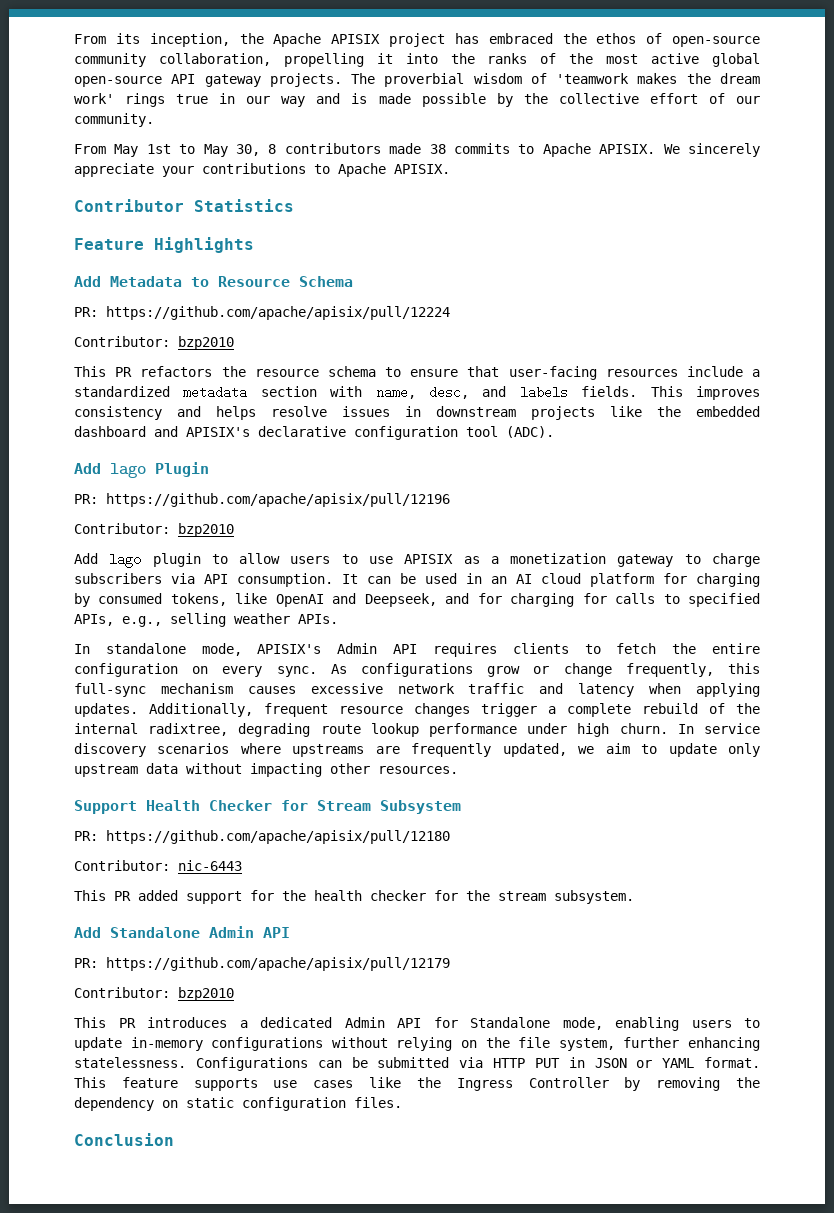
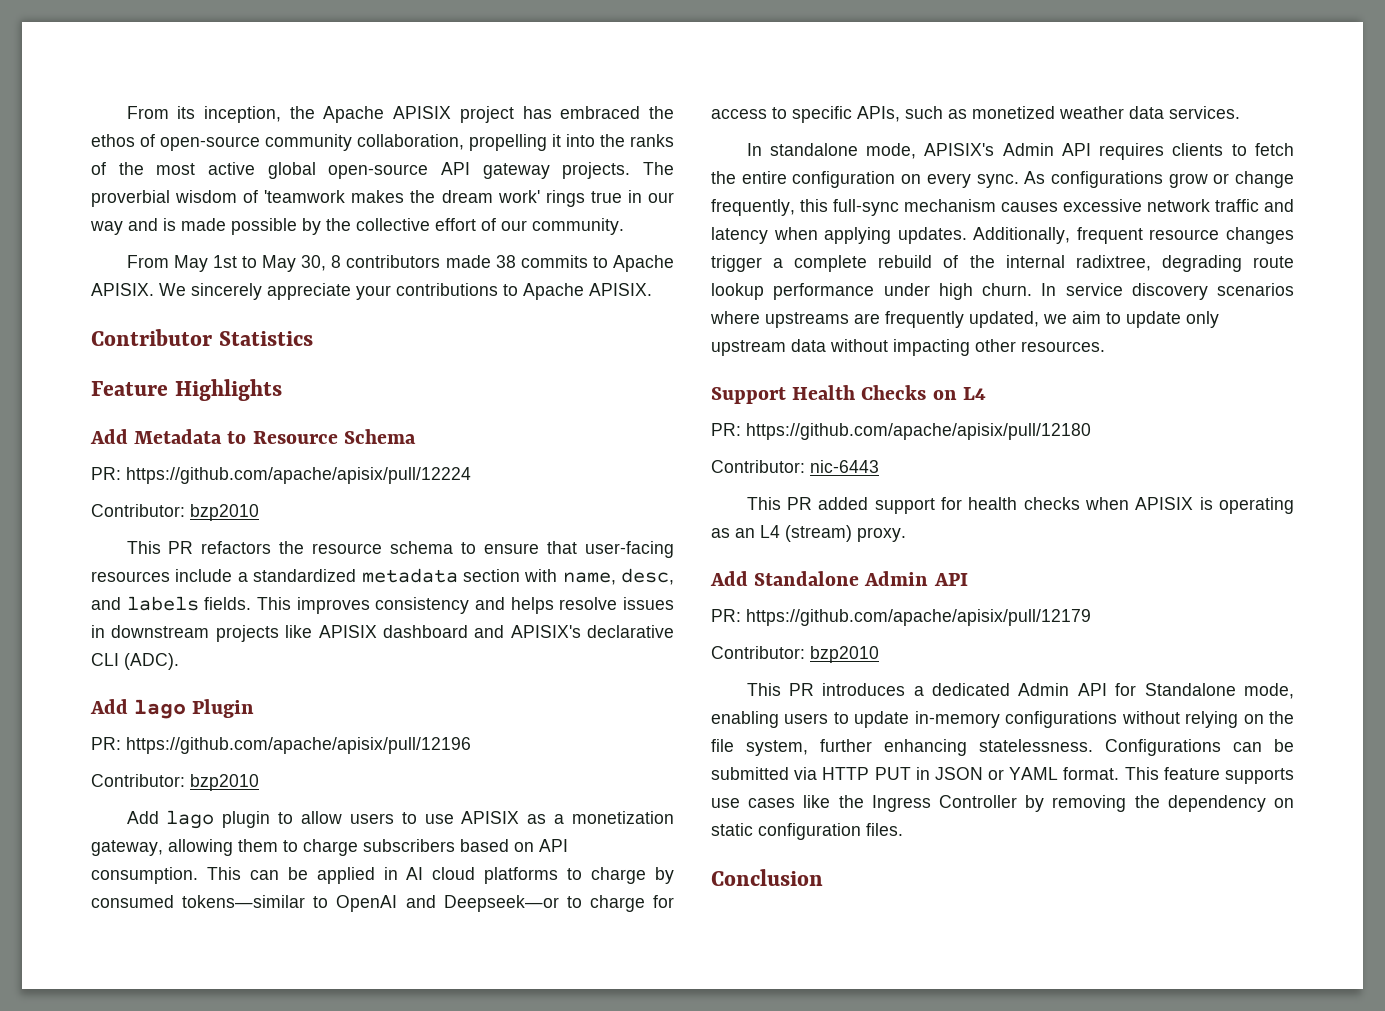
- This improves consistency and helps resolve issues in downstream projects like the embedded dashboard and APISIX's declarative configuration tool (ADC).
+ This improves consistency and helps resolve issues in downstream projects like APISIX dashboard and APISIX's declarative CLI (ADC).
- Add lago plugin to allow users to use APISIX as a monetization gateway to charge subscribers via API consumption.
+ Add lago plugin to allow users to use APISIX as a monetization gateway, allowing them to charge subscribers based on API consumption.
- It can be used in an AI cloud platform for charging by consumed tokens, like OpenAI and Deepseek, and for charging for calls to specified APIs, e.g., selling weather APIs.
+ This can be applied in AI cloud platforms to charge by consumed tokens—similar to OpenAI and Deepseek—or to charge for access to specific APIs, such as monetized weather data services.
- Support Health Checker for Stream Subsystem
+ Support Health Checks on L4
- This PR added support for the health checker for the stream subsystem.
+ This PR added support for health checks when APISIX is operating as an L4 (stream) proxy.

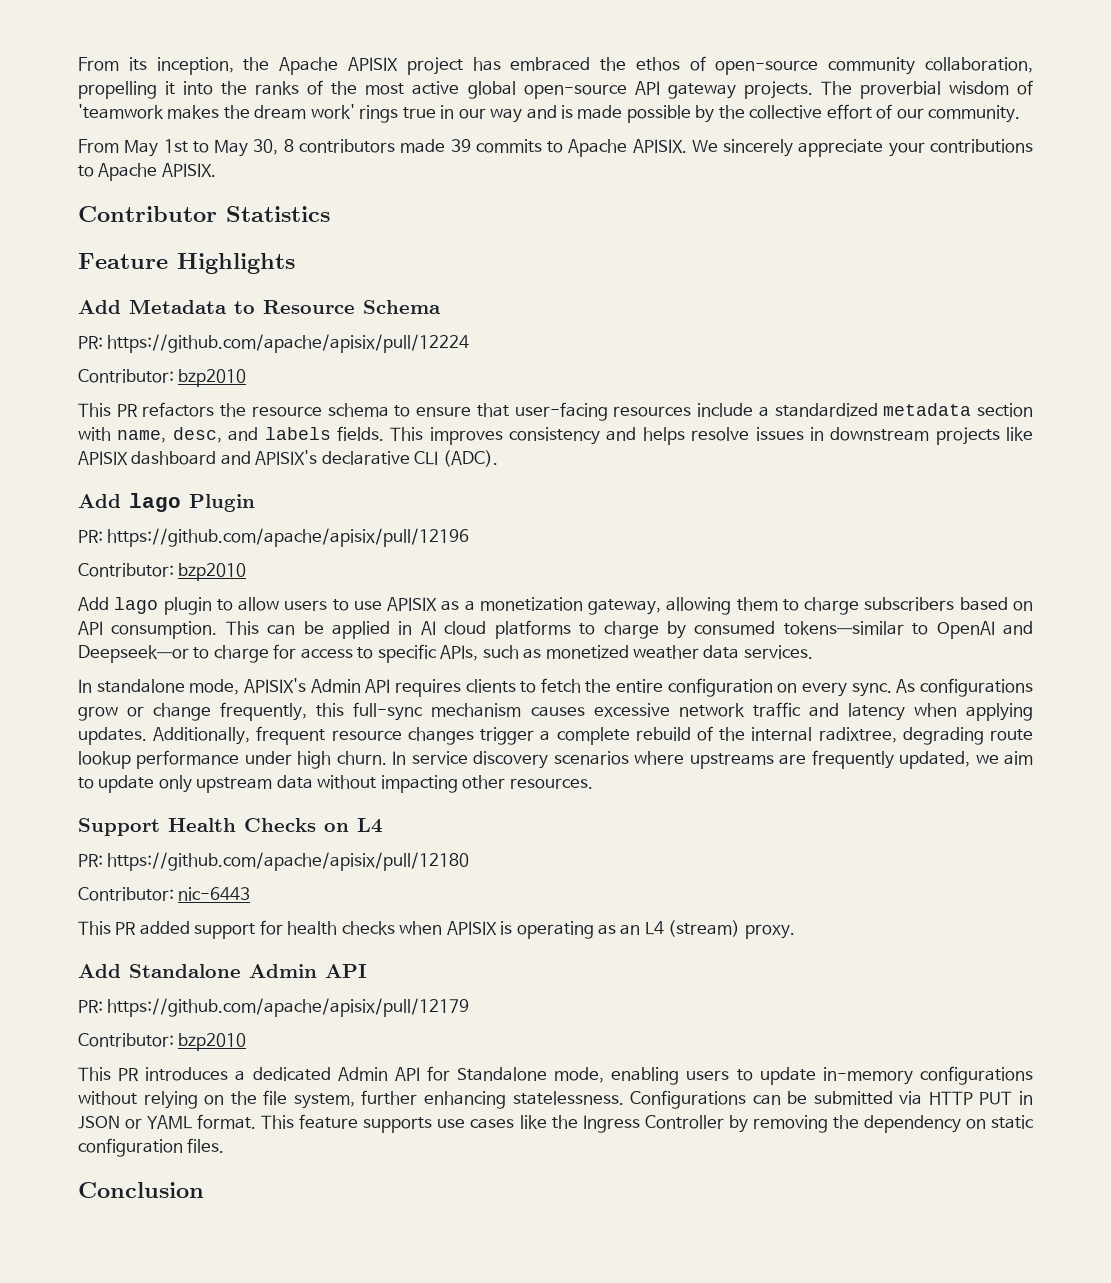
- From May 1st to May 30, 8 contributors made 38 commits to Apache APISIX.
+ From May 1st to May 30, 8 contributors made 39 commits to Apache APISIX.

